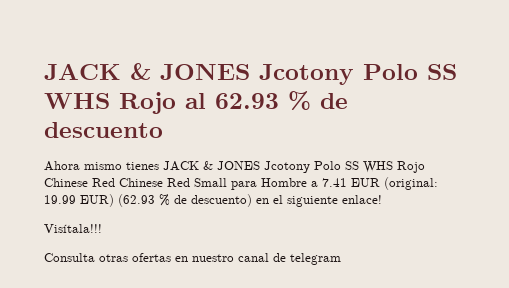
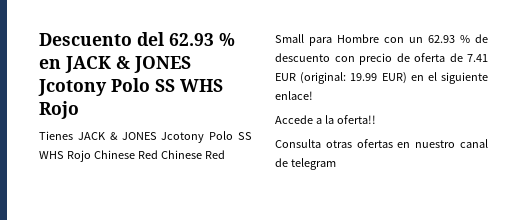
- JACK & JONES Jcotony Polo SS WHS Rojo al 62.93 % de descuento
- Ahora mismo tienes JACK & JONES Jcotony Polo SS WHS Rojo Chinese Red Chinese Red Small para Hombre a 7.41 EUR (original: 19.99 EUR) (62.93 % de descuento) en el siguiente enlace!
+ Descuento del 62.93 % en JACK & JONES Jcotony Polo SS WHS Rojo
+ Tienes JACK & JONES Jcotony Polo SS WHS Rojo Chinese Red Chinese Red Small para Hombre con un 62.93 % de descuento con precio de oferta de 7.41 EUR (original: 19.99 EUR) en el siguiente enlace!
- Visítala!!!
+ Accede a la oferta!!

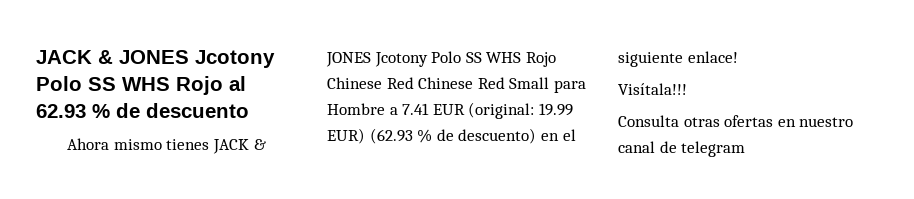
- Descuento del 62.93 % en JACK & JONES Jcotony Polo SS WHS Rojo
- Tienes JACK & JONES Jcotony Polo SS WHS Rojo Chinese Red Chinese Red Small para Hombre con un 62.93 % de descuento con precio de oferta de 7.41 EUR (original: 19.99 EUR) en el siguiente enlace!
+ JACK & JONES Jcotony Polo SS WHS Rojo al 62.93 % de descuento
+ Ahora mismo tienes JACK & JONES Jcotony Polo SS WHS Rojo Chinese Red Chinese Red Small para Hombre a 7.41 EUR (original: 19.99 EUR) (62.93 % de descuento) en el siguiente enlace!
- Accede a la oferta!!
+ Visítala!!!

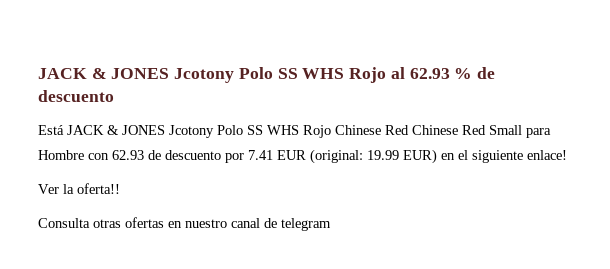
- Ahora mismo tienes JACK & JONES Jcotony Polo SS WHS Rojo Chinese Red Chinese Red Small para Hombre a 7.41 EUR (original: 19.99 EUR) (62.93 % de descuento) en el siguiente enlace!
+ Está JACK & JONES Jcotony Polo SS WHS Rojo Chinese Red Chinese Red Small para Hombre con 62.93 de descuento por 7.41 EUR (original: 19.99 EUR) en el siguiente enlace!
- Visítala!!!
+ Ver la oferta!!

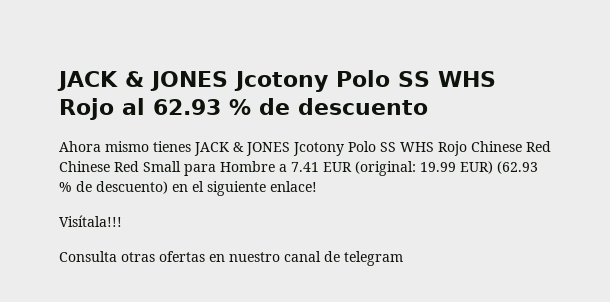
- Está JACK & JONES Jcotony Polo SS WHS Rojo Chinese Red Chinese Red Small para Hombre con 62.93 de descuento por 7.41 EUR (original: 19.99 EUR) en el siguiente enlace!
+ Ahora mismo tienes JACK & JONES Jcotony Polo SS WHS Rojo Chinese Red Chinese Red Small para Hombre a 7.41 EUR (original: 19.99 EUR) (62.93 % de descuento) en el siguiente enlace!
- Ver la oferta!!
+ Visítala!!!

